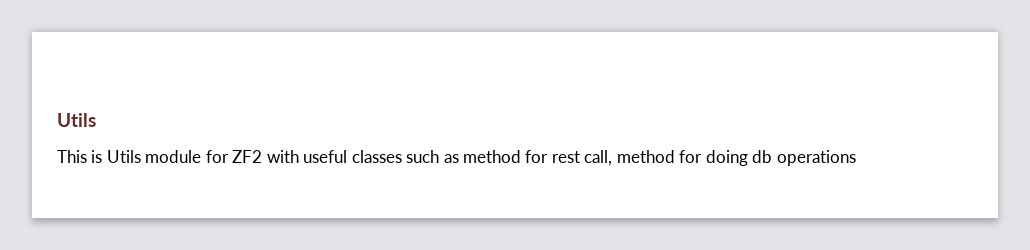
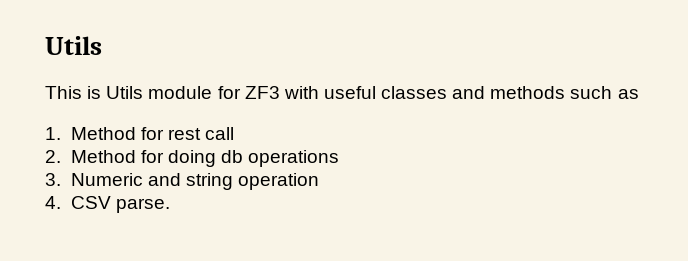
- This is Utils module for ZF2 with useful classes such as method for rest call, method for doing db operations
+ This is Utils module for ZF3 with useful classes and methods such as
+ 1. Method for rest call
+ 2. Method for doing db operations
+ 3. Numeric and string operation
+ 4. CSV parse.

